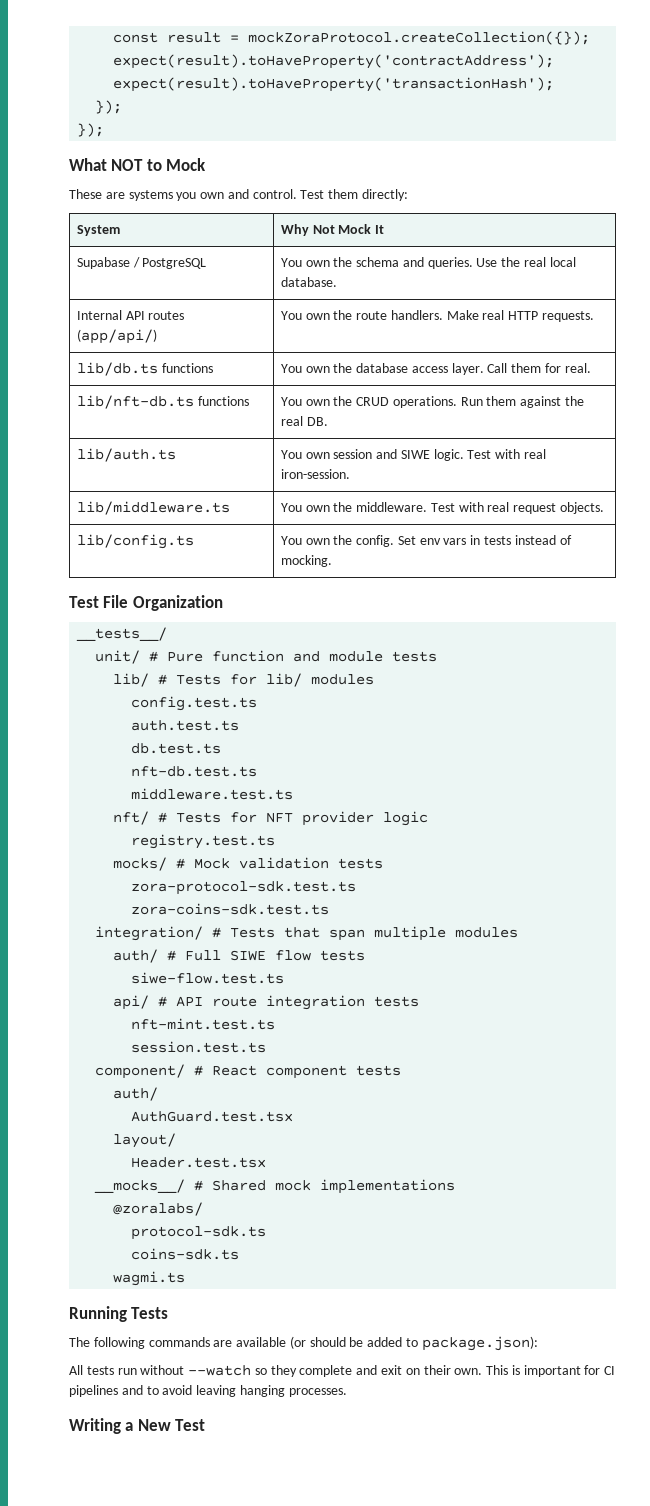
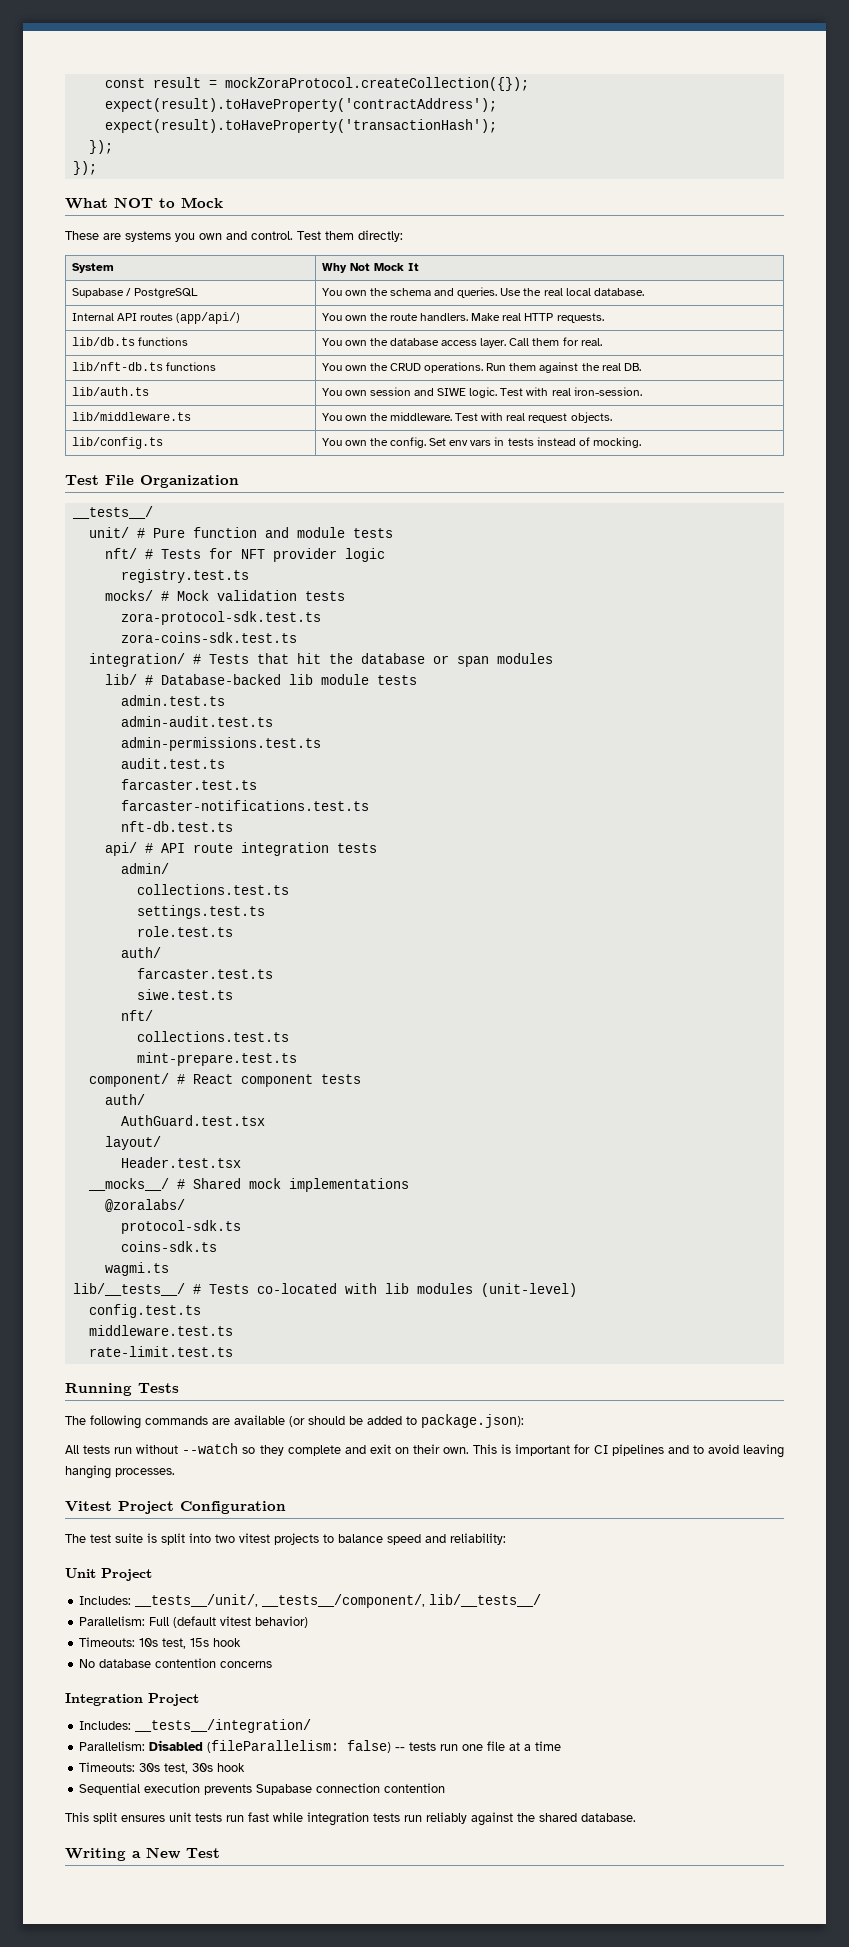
- lib/ # Tests for lib/ modules
- config.test.ts
- auth.test.ts
- db.test.ts
- nft-db.test.ts
- middleware.test.ts
- integration/ # Tests that span multiple modules
- auth/ # Full SIWE flow tests
- siwe-flow.test.ts
+ integration/ # Tests that hit the database or span modules
+ lib/ # Database-backed lib module tests
+ admin.test.ts
+ admin-audit.test.ts
+ admin-permissions.test.ts
+ audit.test.ts
+ farcaster.test.ts
+ farcaster-notifications.test.ts
+ nft-db.test.ts
- nft-mint.test.ts
- session.test.ts
+ admin/
+ collections.test.ts
+ settings.test.ts
+ role.test.ts
+ auth/
+ farcaster.test.ts
+ siwe.test.ts
+ nft/
+ collections.test.ts
+ mint-prepare.test.ts
+ lib/__tests__/ # Tests co-located with lib modules (unit-level)
+ config.test.ts
+ middleware.test.ts
+ rate-limit.test.ts
+ Vitest Project Configuration
+ The test suite is split into two vitest projects to balance speed and reliability:
+ Unit Project
+ Includes: __tests__/unit/, __tests__/component/, lib/__tests__/
+ Parallelism: Full (default vitest behavior)
+ Timeouts: 10s test, 15s hook
+ No database contention concerns
+ Integration Project
+ Includes: __tests__/integration/
+ Parallelism: Disabled (fileParallelism: false) -- tests run one file at a time
+ Timeouts: 30s test, 30s hook
+ Sequential execution prevents Supabase connection contention
+ This split ensures unit tests run fast while integration tests run reliably against the shared database.

